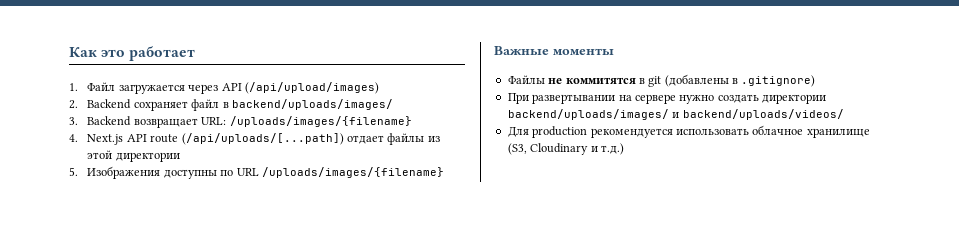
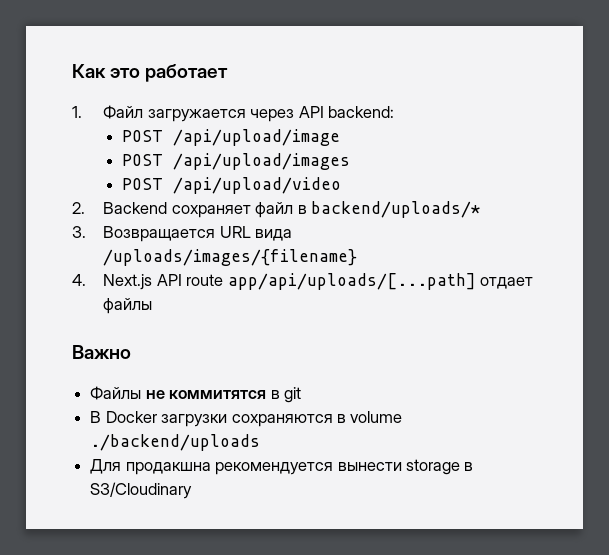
- 1. Файл загружается через API (/api/upload/images)
+ 1. Файл загружается через API backend:
+ POST /api/upload/image
+ POST /api/upload/images
+ POST /api/upload/video
- 2. Backend сохраняет файл в backend/uploads/images/
+ 2. Backend сохраняет файл в backend/uploads/*
- 3. Backend возвращает URL: /uploads/images/{filename}
+ 3. Возвращается URL вида /uploads/images/{filename}
- 4. Next.js API route (/api/uploads/[...path]) отдает файлы из этой директории
- 5. Изображения доступны по URL /uploads/images/{filename}
- Важные моменты
+ 4. Next.js API route app/api/uploads/[...path] отдает файлы
+ Важно
- Файлы не коммитятся в git (добавлены в .gitignore)
- При развертывании на сервере нужно создать директории backend/uploads/images/ и backend/uploads/videos/
- Для production рекомендуется использовать облачное хранилище (S3, Cloudinary и т.д.)
+ Файлы не коммитятся в git
+ В Docker загрузки сохраняются в volume ./backend/uploads
+ Для продакшна рекомендуется вынести storage в S3/Cloudinary

